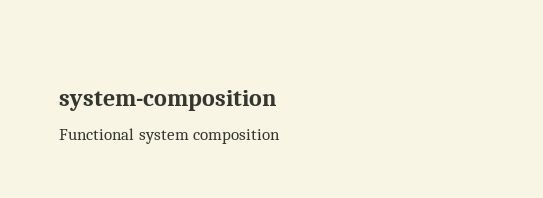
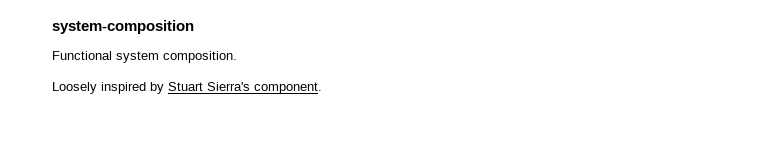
- Functional system composition
+ Functional system composition.
+ Loosely inspired by Stuart Sierra's component.

